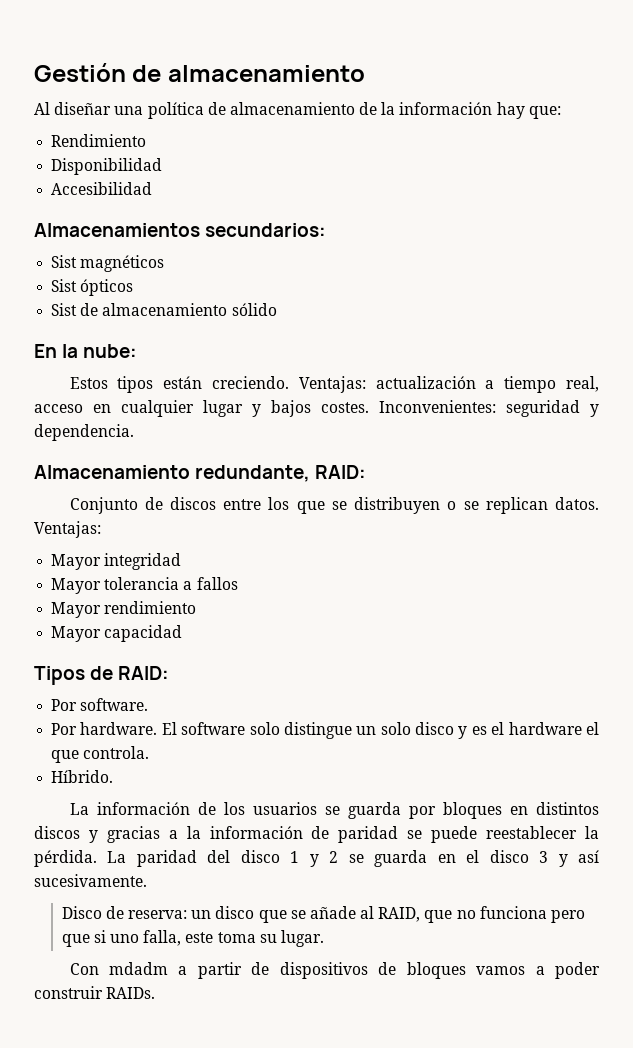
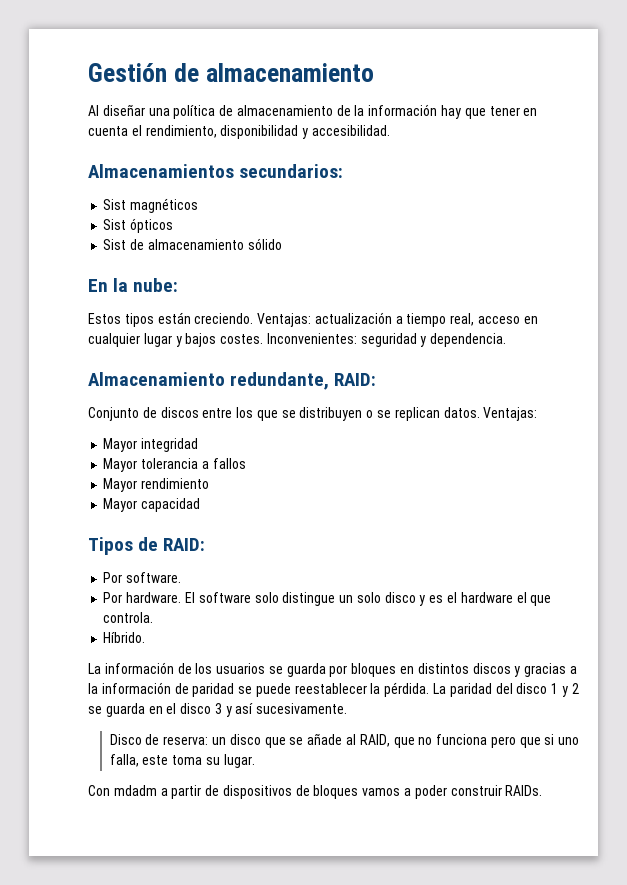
- Al diseñar una política de almacenamiento de la información hay que:
- Rendimiento
- Disponibilidad
- Accesibilidad
+ Al diseñar una política de almacenamiento de la información hay que tener en cuenta el rendimiento, disponibilidad y accesibilidad.

